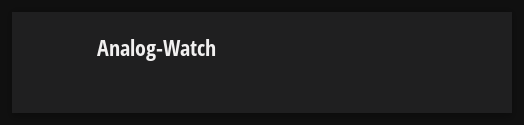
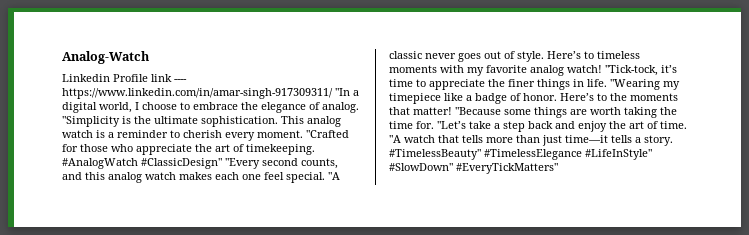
+ Linkedin Profile link ---- https://www.linkedin.com/in/amar-singh-917309311/ "In a digital world, I choose to embrace the elegance of analog. "Simplicity is the ultimate sophistication. This analog watch is a reminder to cherish every moment. "Crafted for those who appreciate the art of timekeeping. #AnalogWatch #ClassicDesign" "Every second counts, and this analog watch makes each one feel special. "A classic never goes out of style. Here’s to timeless moments with my favorite analog watch! "Tick-tock, it’s time to appreciate the finer things in life. "Wearing my timepiece like a badge of honor. Here’s to the moments that matter! "Because some things are worth taking the time for. "Let’s take a step back and enjoy the art of time. "A watch that tells more than just time—it tells a story. #TimelessBeauty" #TimelessElegance #LifeInStyle" #SlowDown" #EveryTickMatters"

